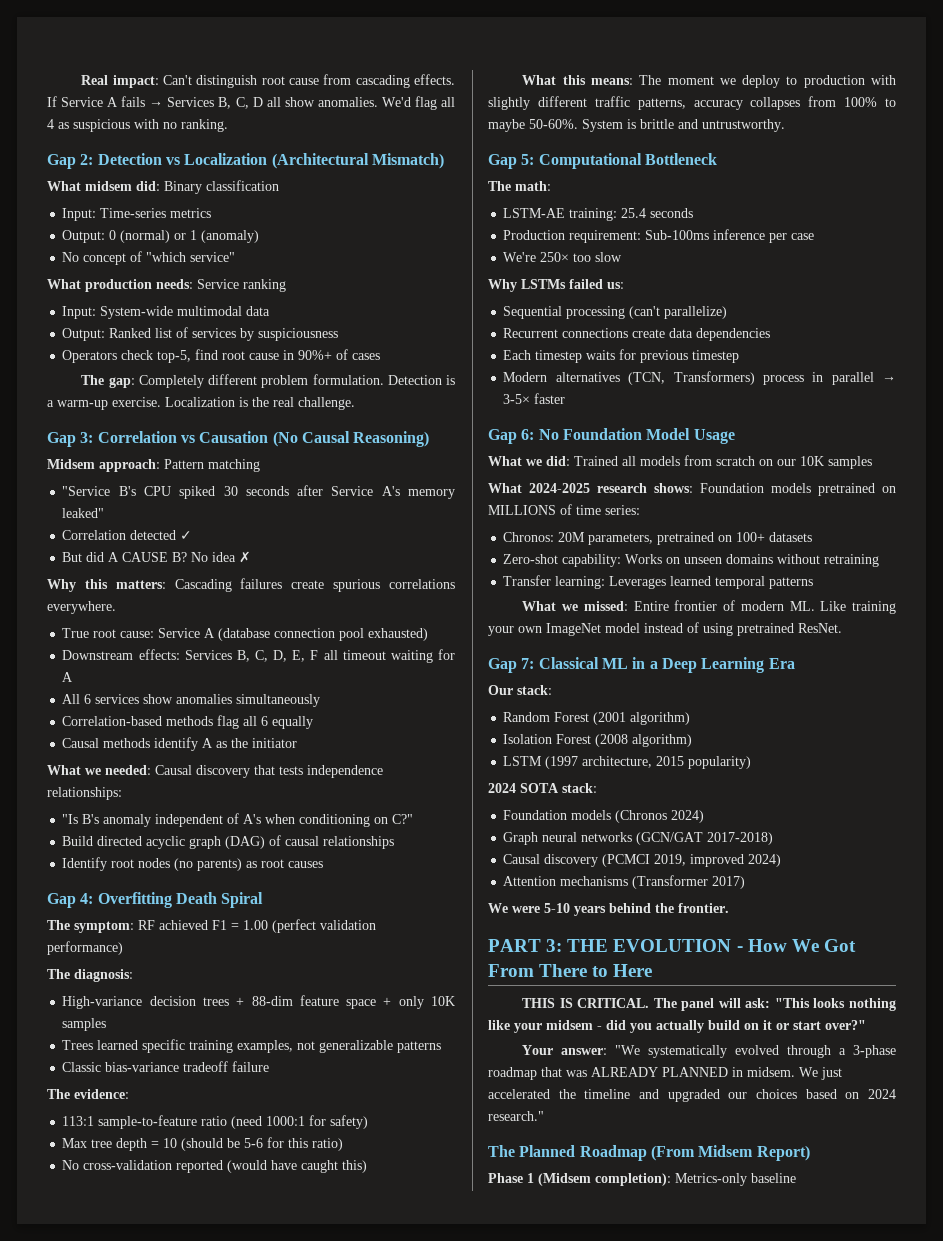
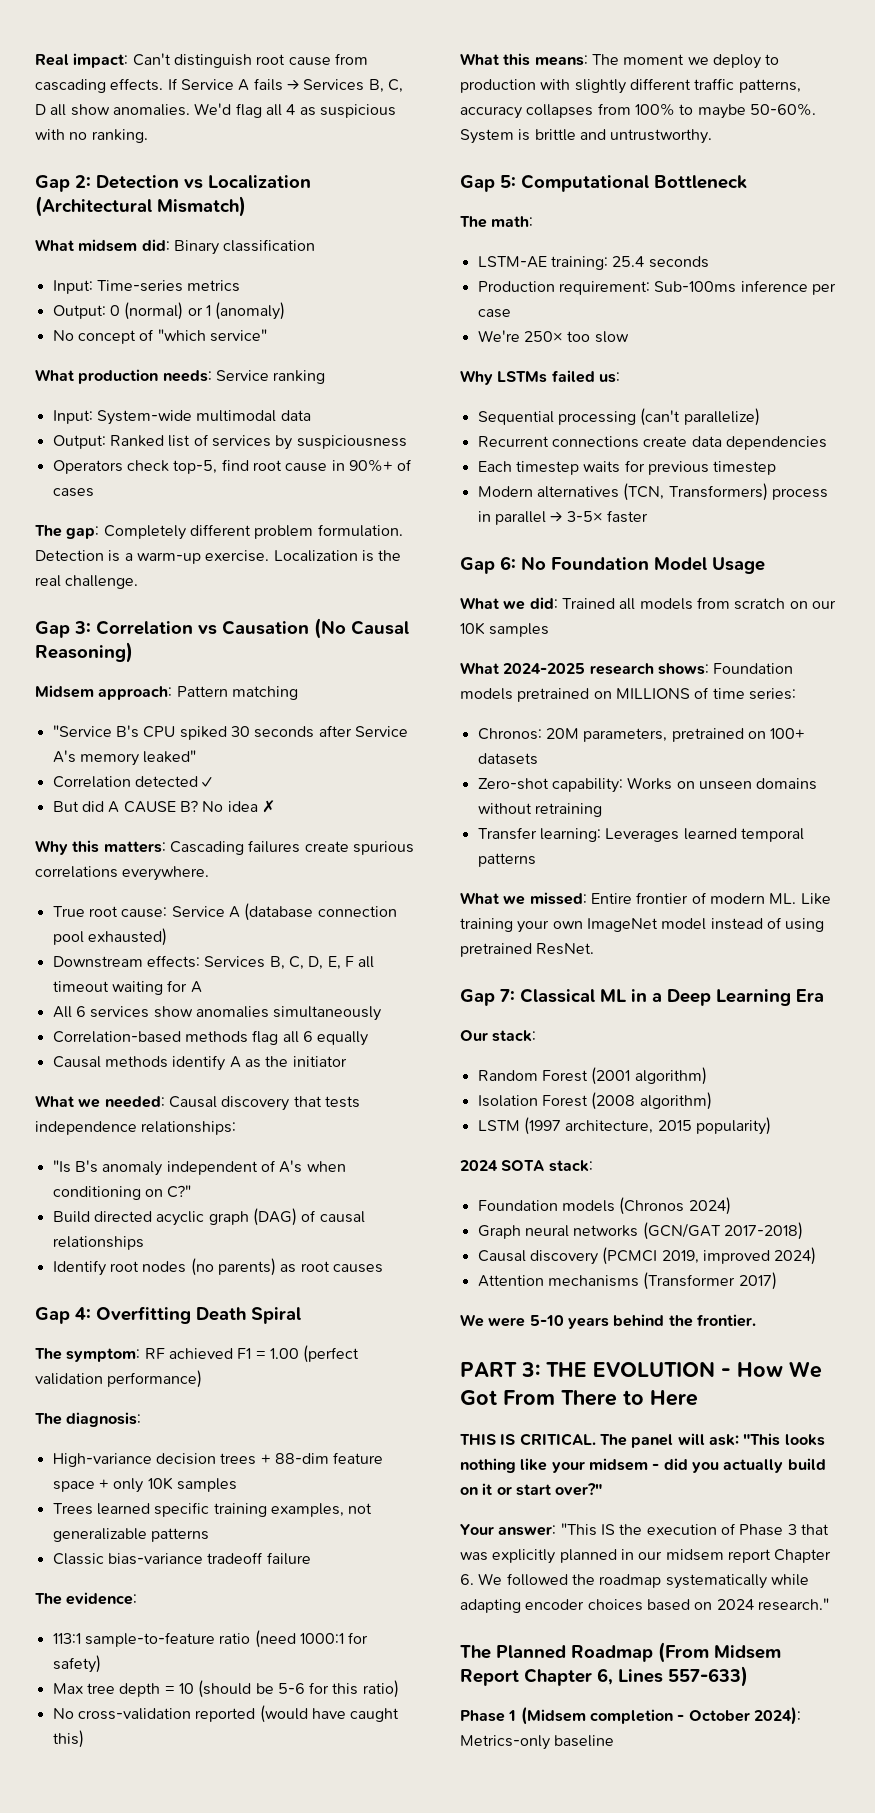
- Your answer: "We systematically evolved through a 3-phase roadmap that was ALREADY PLANNED in midsem. We just accelerated the timeline and upgraded our choices based on 2024 research."
+ Your answer: "This IS the execution of Phase 3 that was explicitly planned in our midsem report Chapter 6. We followed the roadmap systematically while adapting encoder choices based on 2024 research."
- The Planned Roadmap (From Midsem Report)
+ The Planned Roadmap (From Midsem Report Chapter 6, Lines 557-633)
- Phase 1 (Midsem completion): Metrics-only baseline
+ Phase 1 (Midsem completion - October 2024): Metrics-only baseline

